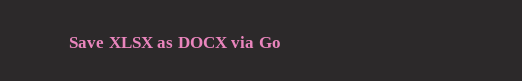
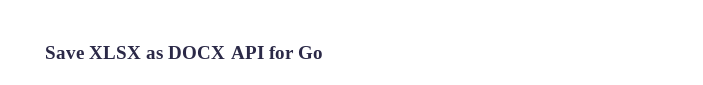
- Save XLSX as DOCX via Go
+ Save XLSX as DOCX API for Go

